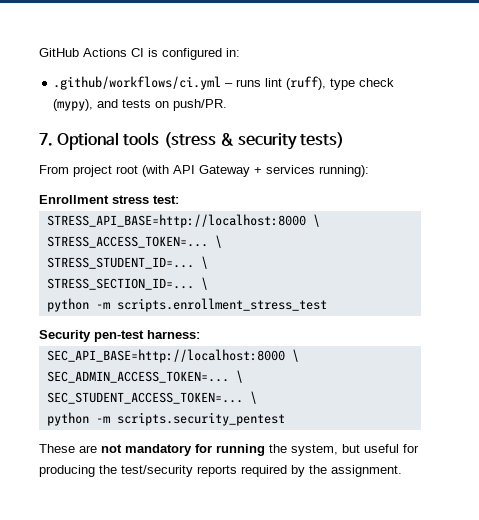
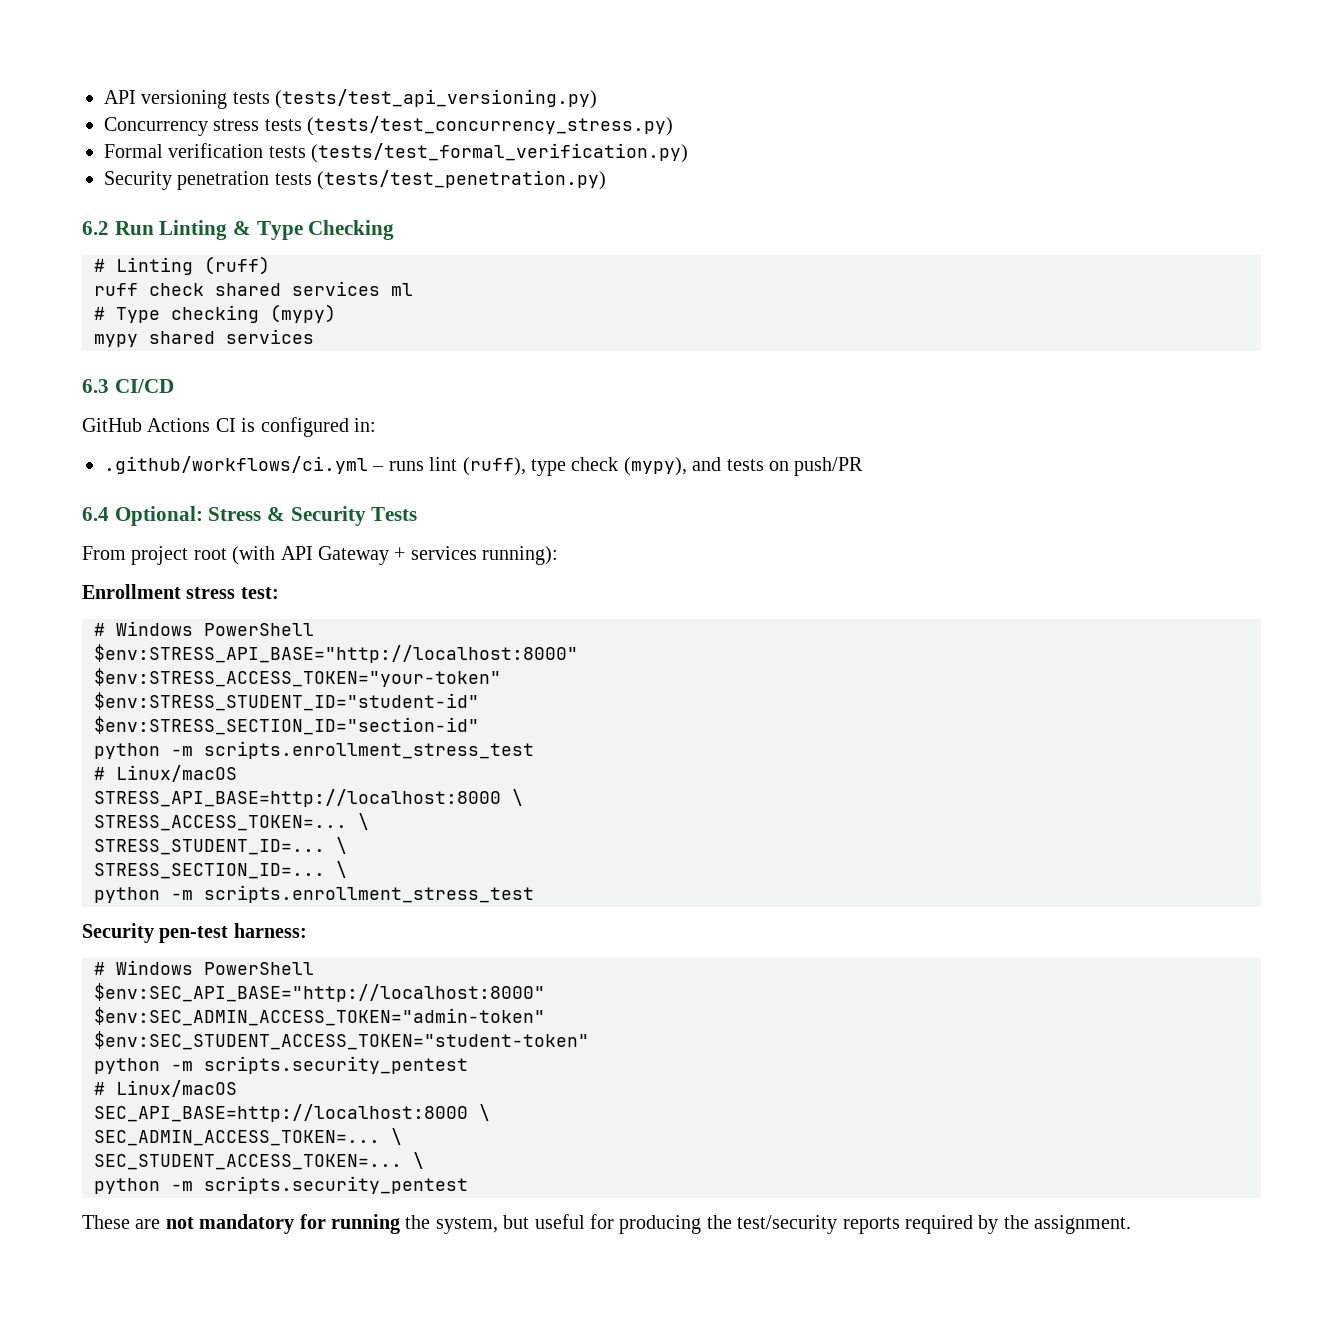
+ API versioning tests (tests/test_api_versioning.py)
+ Concurrency stress tests (tests/test_concurrency_stress.py)
+ Formal verification tests (tests/test_formal_verification.py)
+ Security penetration tests (tests/test_penetration.py)
+ 6.2 Run Linting & Type Checking
+ # Linting (ruff)
+ ruff check shared services ml
+ # Type checking (mypy)
+ mypy shared services
+ 6.3 CI/CD
- .github/workflows/ci.yml – runs lint (ruff), type check (mypy), and tests on push/PR.
- 7. Optional tools (stress & security tests)
+ .github/workflows/ci.yml – runs lint (ruff), type check (mypy), and tests on push/PR
+ 6.4 Optional: Stress & Security Tests
  Enrollment stress test:
+ # Windows PowerShell
+ $env:STRESS_API_BASE="http://localhost:8000"
+ $env:STRESS_ACCESS_TOKEN="your-token"
+ $env:STRESS_STUDENT_ID="student-id"
+ $env:STRESS_SECTION_ID="section-id"
+ python -m scripts.enrollment_stress_test
+ # Linux/macOS
  Security pen‑test harness:
+ # Windows PowerShell
+ $env:SEC_API_BASE="http://localhost:8000"
+ $env:SEC_ADMIN_ACCESS_TOKEN="admin-token"
+ $env:SEC_STUDENT_ACCESS_TOKEN="student-token"
+ python -m scripts.security_pentest
+ # Linux/macOS

